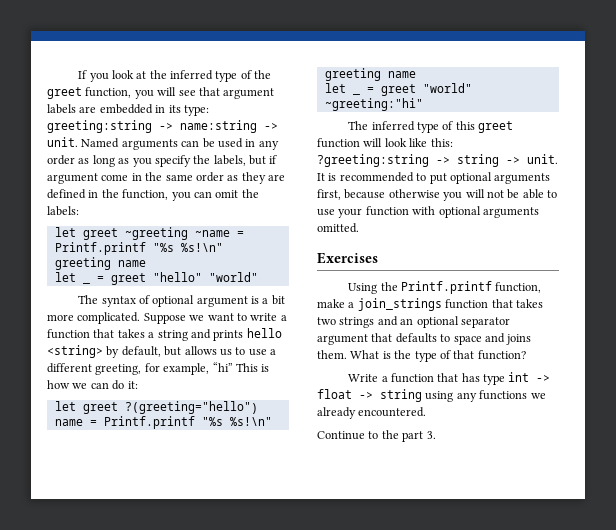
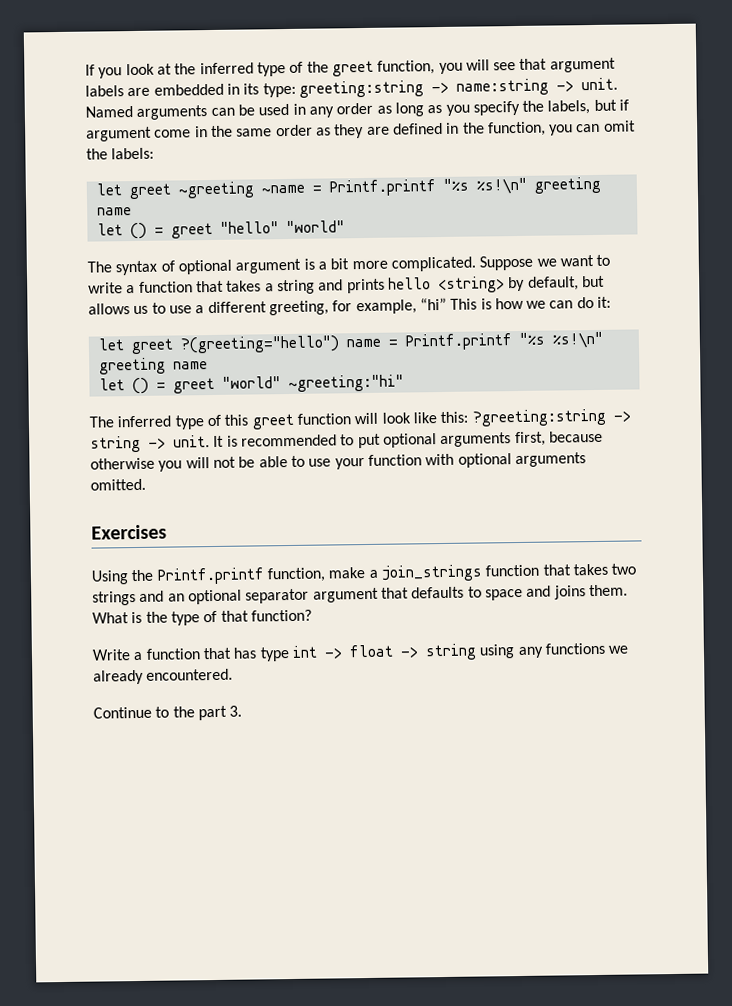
- let _ = greet "hello" "world"
+ let () = greet "hello" "world"
- let _ = greet "world" ~greeting:"hi"
+ let () = greet "world" ~greeting:"hi"

